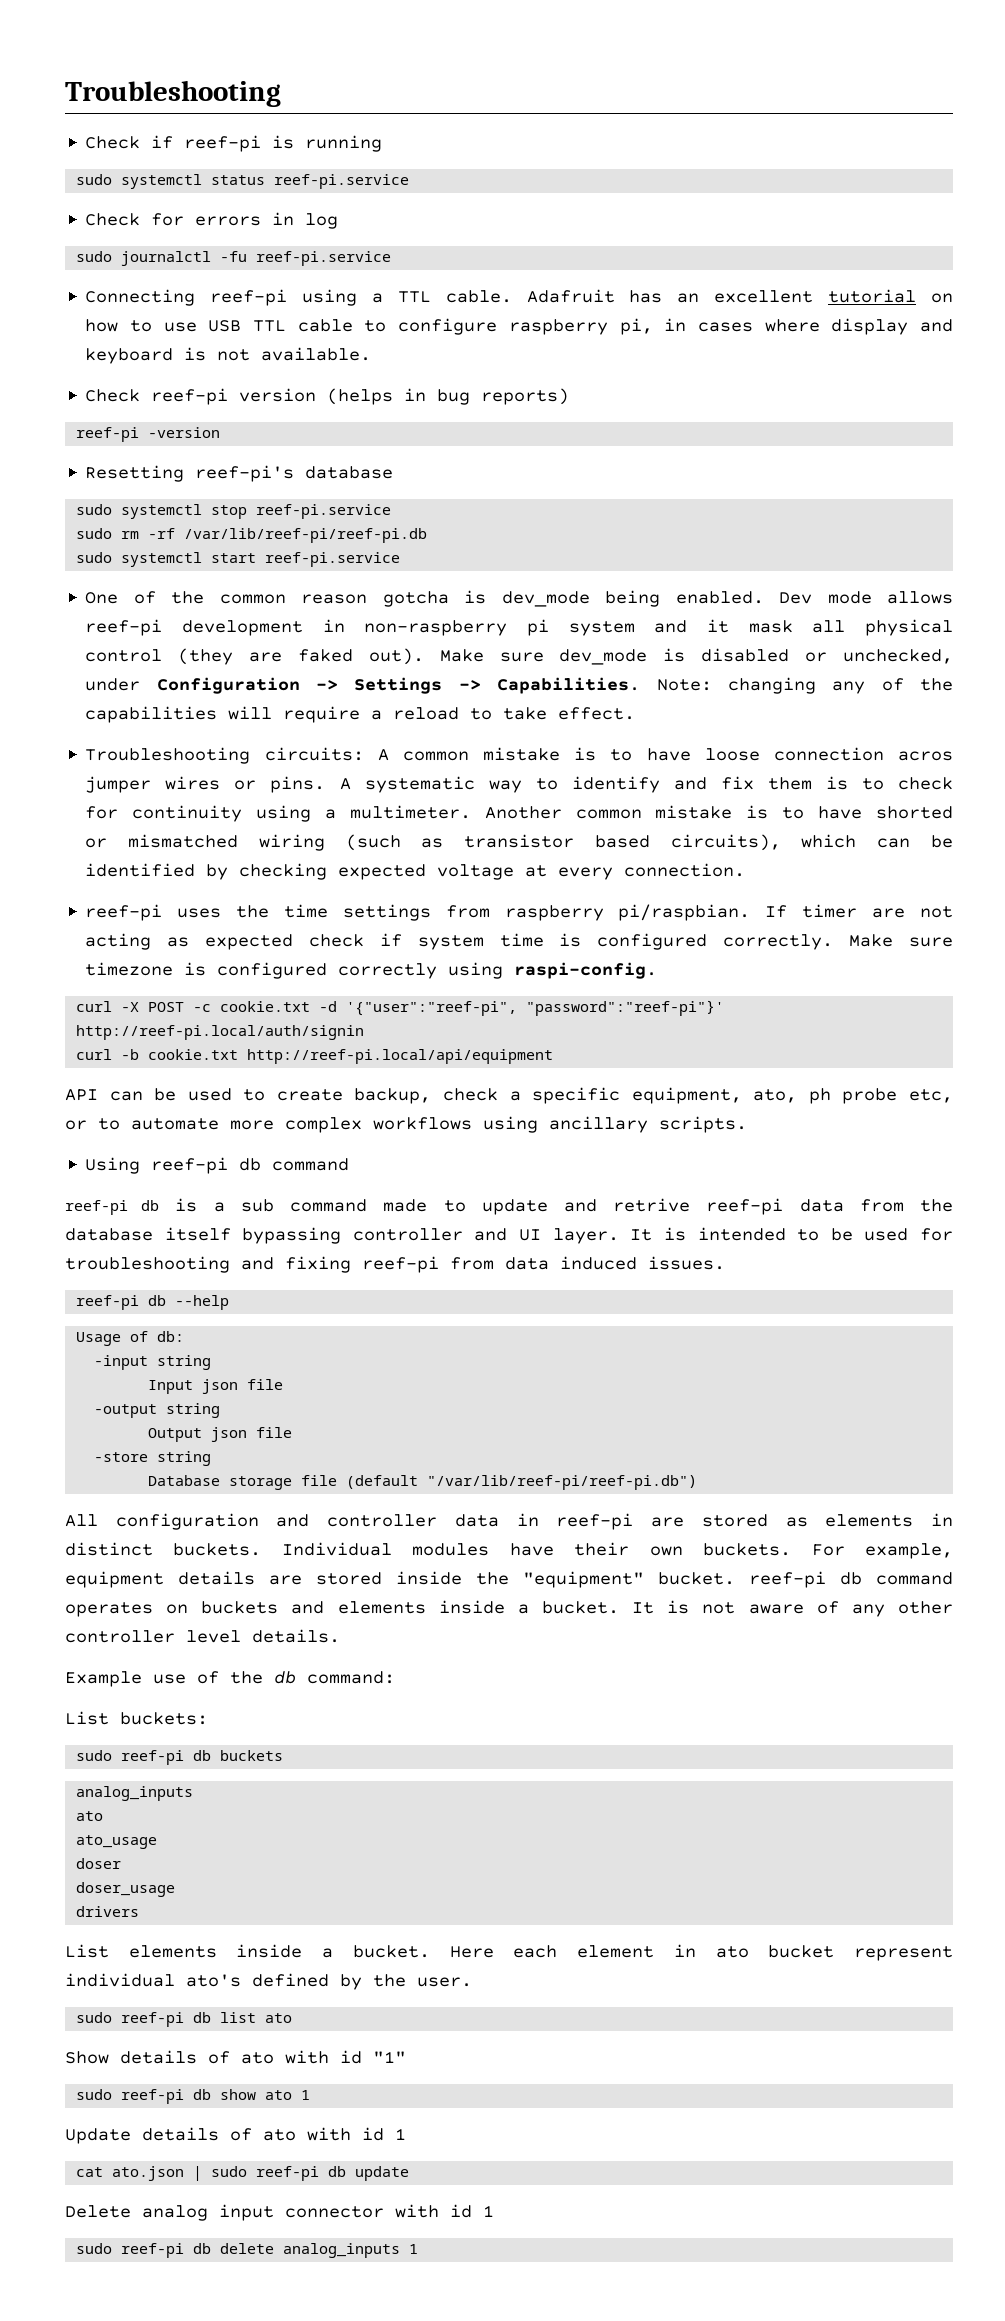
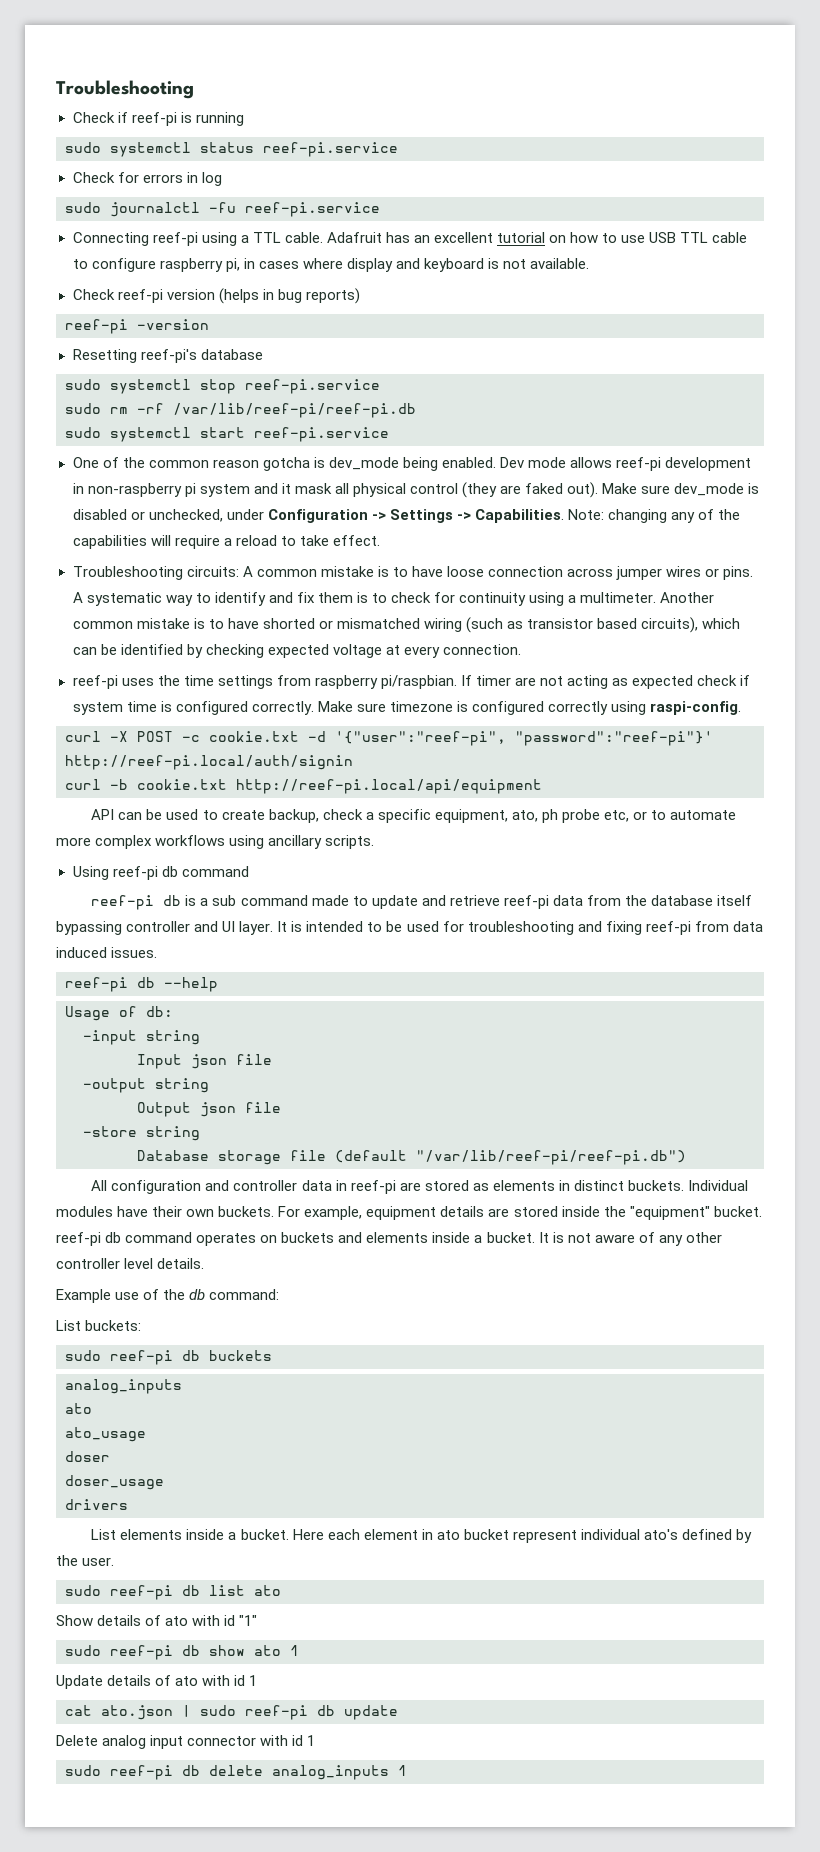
- Troubleshooting circuits: A common mistake is to have loose connection acros jumper wires or pins.
+ Troubleshooting circuits: A common mistake is to have loose connection across jumper wires or pins.
- reef-pi db is a sub command made to update and retrive reef-pi data from the database itself bypassing controller and UI layer.
+ reef-pi db is a sub command made to update and retrieve reef-pi data from the database itself bypassing controller and UI layer.

